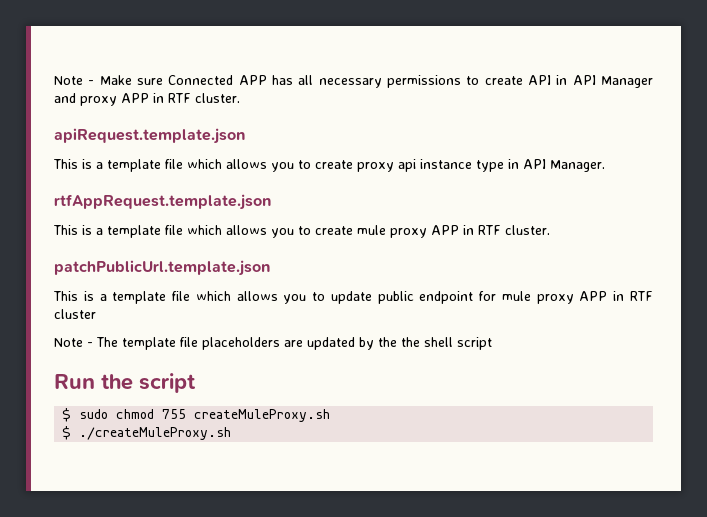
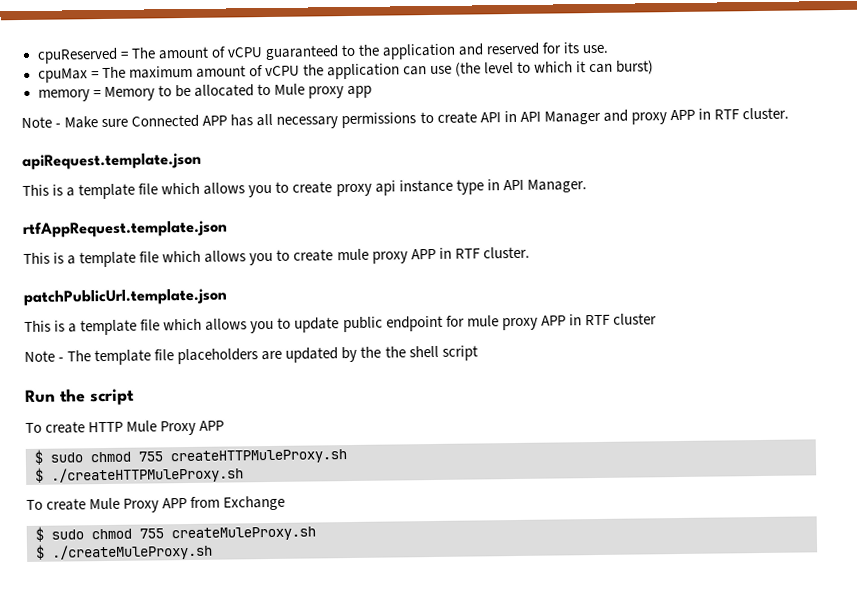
+ cpuReserved = The amount of vCPU guaranteed to the application and reserved for its use.
+ cpuMax = The maximum amount of vCPU the application can use (the level to which it can burst)
+ memory = Memory to be allocated to Mule proxy app
+ To create HTTP Mule Proxy APP
+ $ sudo chmod 755 createHTTPMuleProxy.sh
+ $ ./createHTTPMuleProxy.sh
+ To create Mule Proxy APP from Exchange

